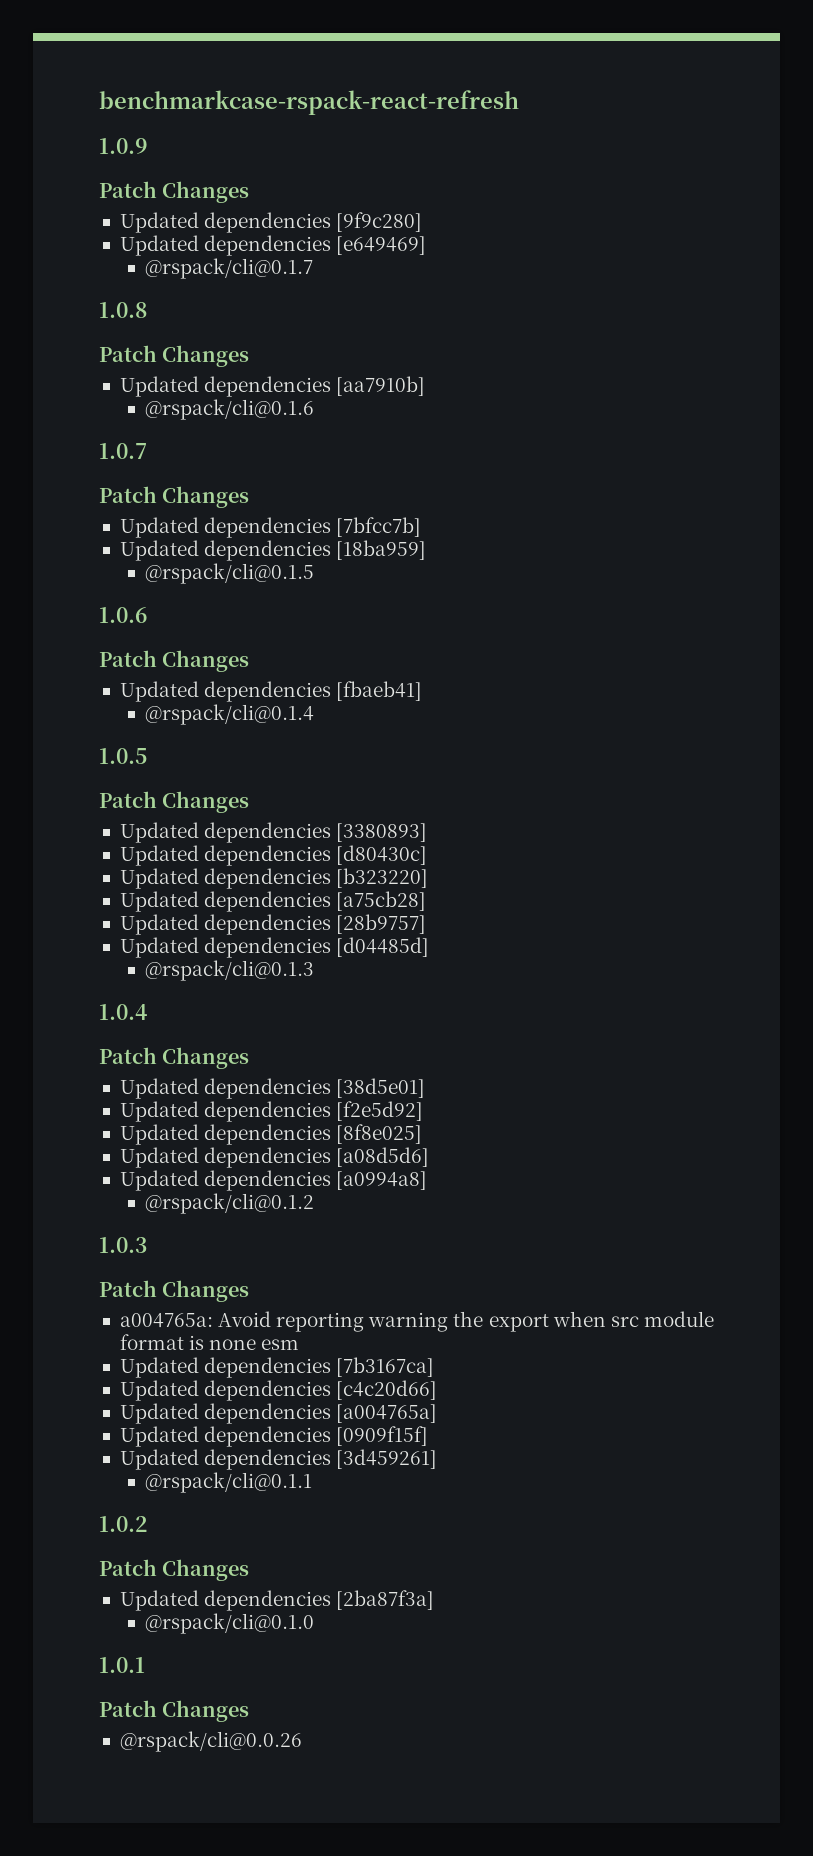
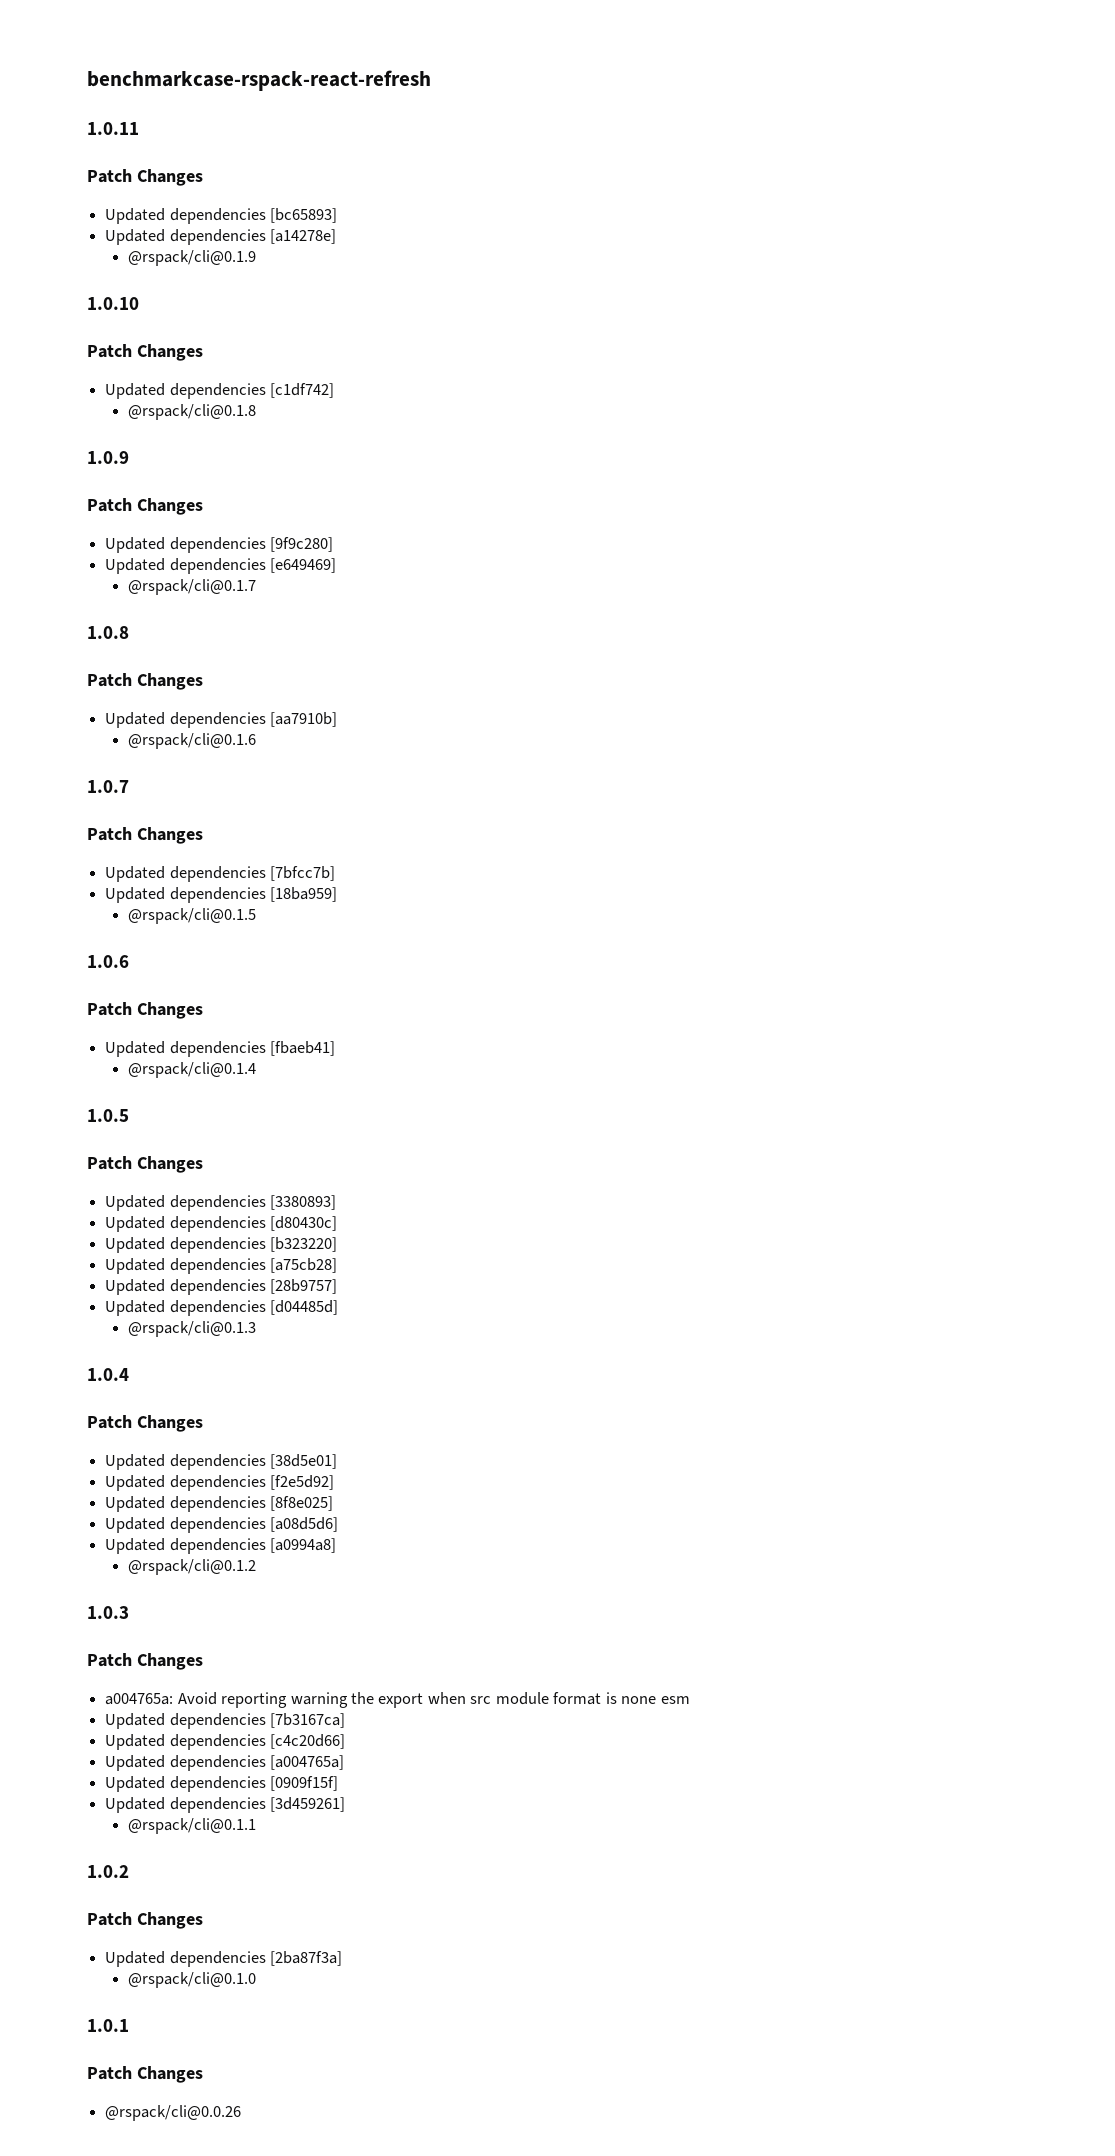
+ 1.0.11
+ Patch Changes
+ Updated dependencies [bc65893]
+ Updated dependencies [a14278e]
+ @rspack/cli@0.1.9
+ 1.0.10
+ Patch Changes
+ Updated dependencies [c1df742]
+ @rspack/cli@0.1.8

